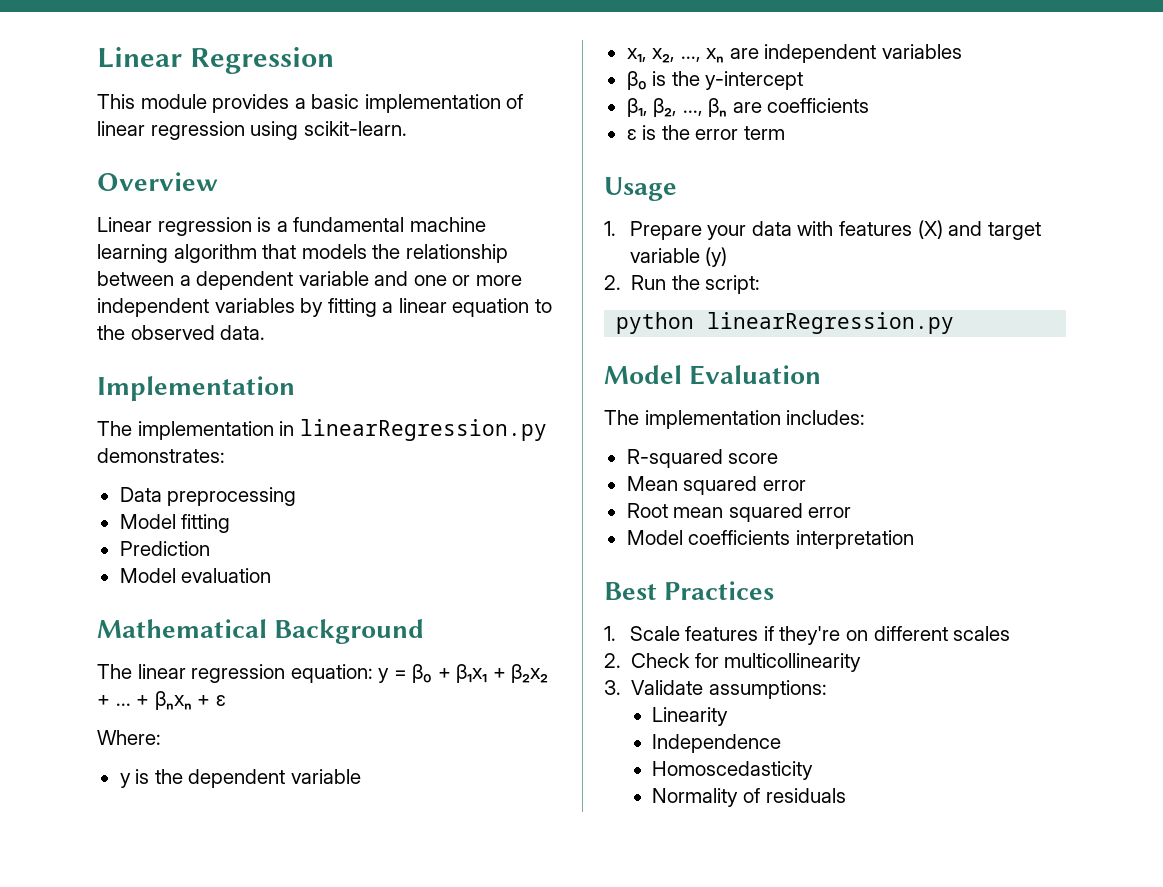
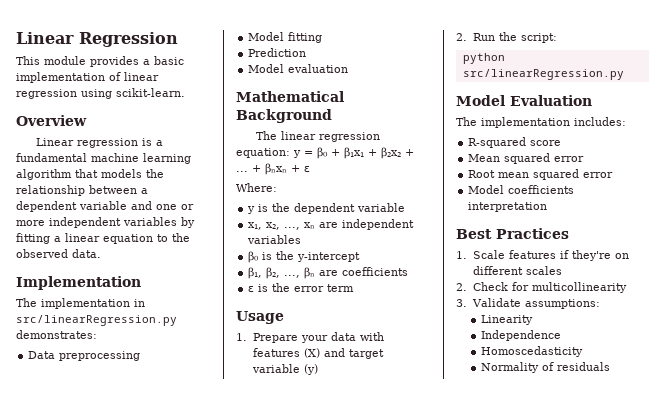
- The implementation in linearRegression.py demonstrates:
+ The implementation in src/linearRegression.py demonstrates:
- python linearRegression.py
+ python src/linearRegression.py

